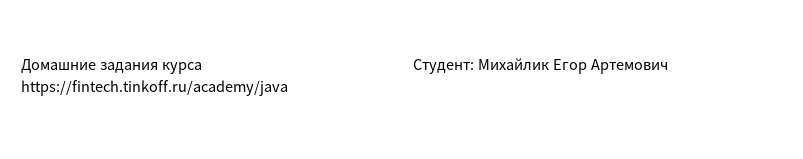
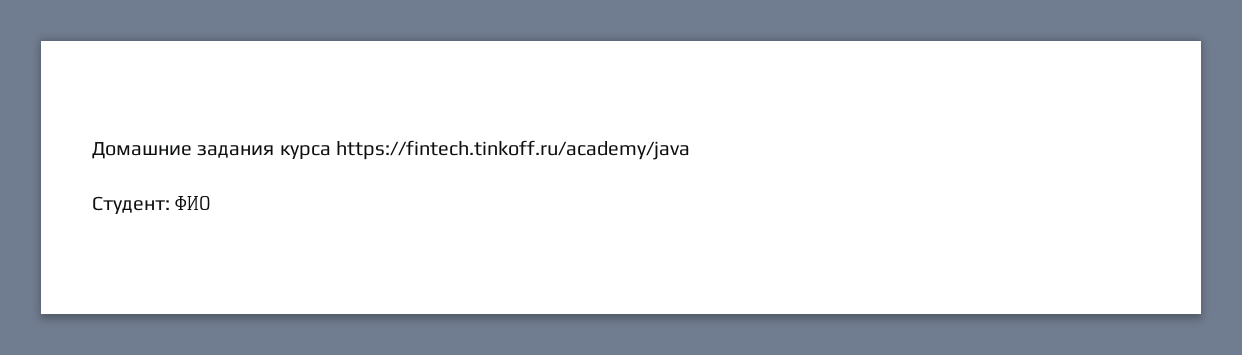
- Студент: Михайлик Егор Артемович
+ Студент: ФИО

